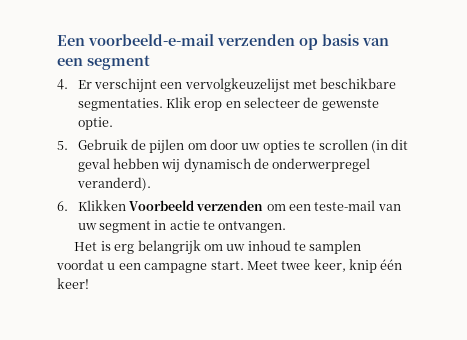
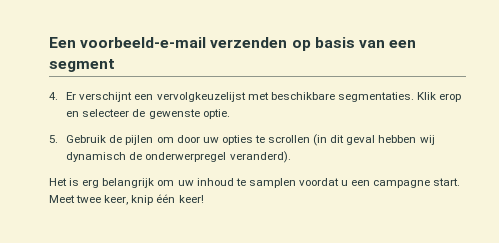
- 6. Klikken Voorbeeld verzenden om een teste-mail van uw segment in actie te ontvangen.

